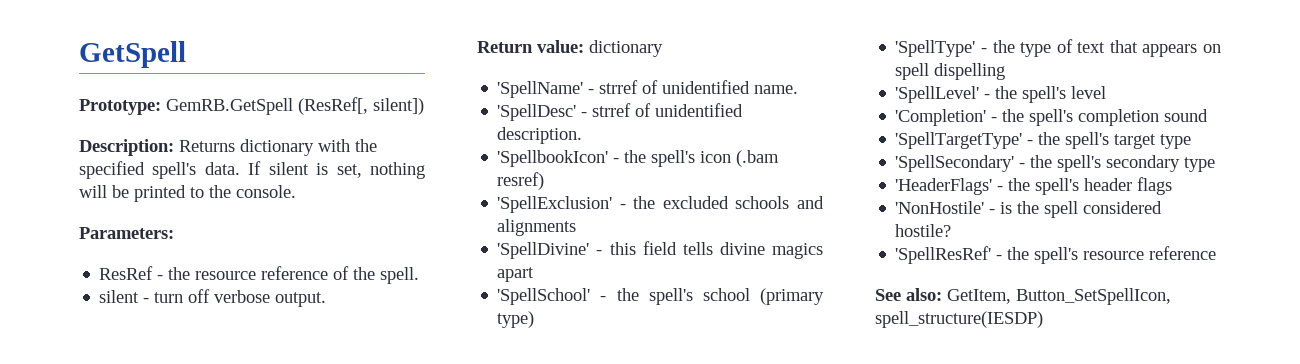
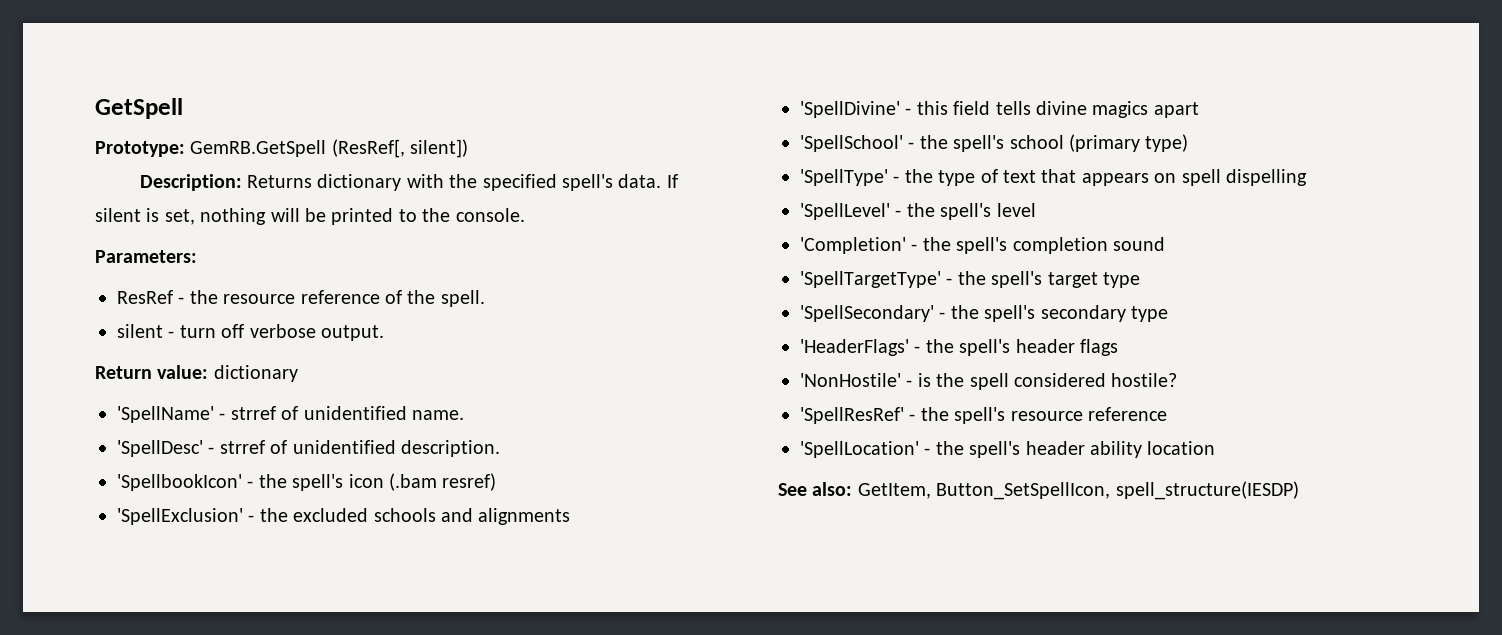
+ 'SpellLocation' - the spell's header ability location

